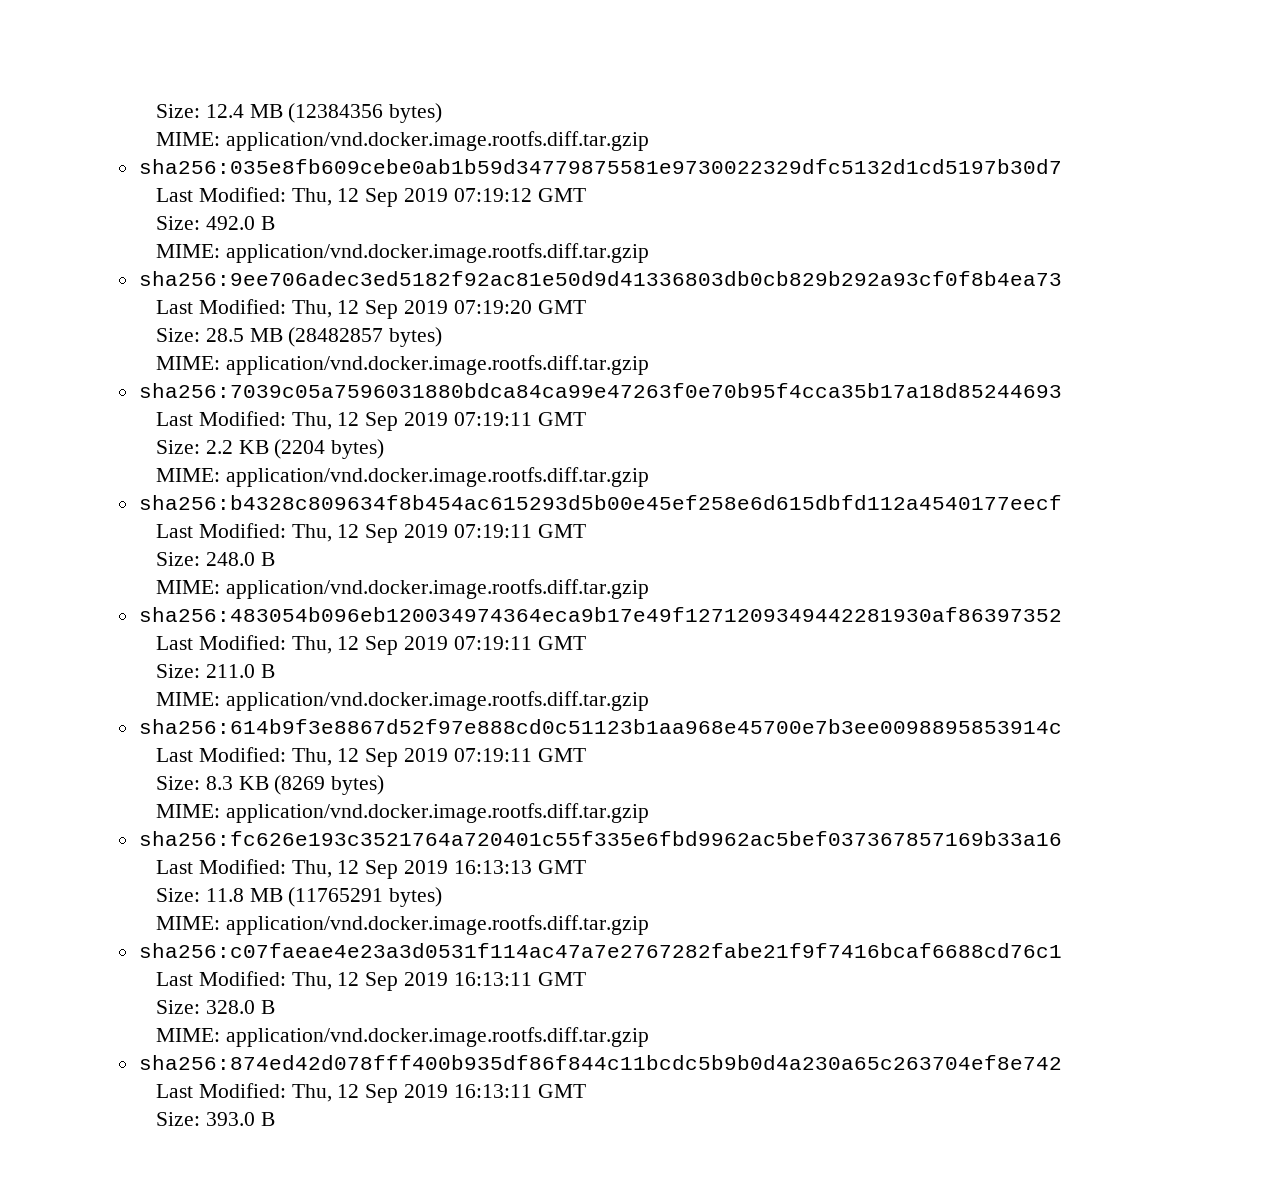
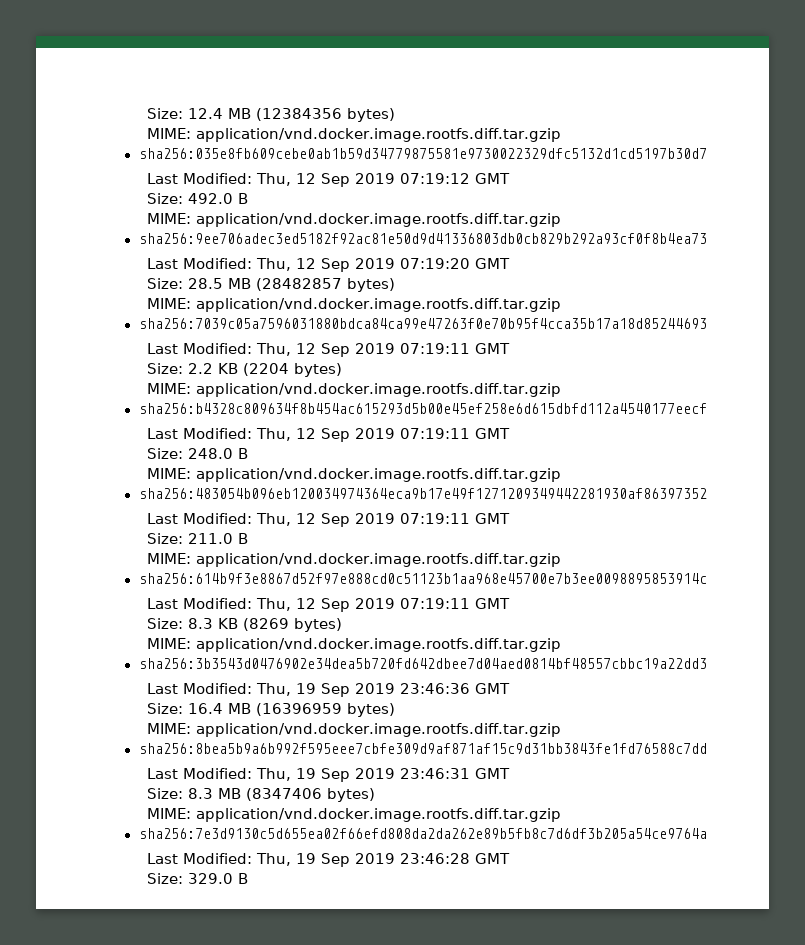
- sha256:fc626e193c3521764a720401c55f335e6fbd9962ac5bef037367857169b33a16
- Last Modified: Thu, 12 Sep 2019 16:13:13 GMT
- Size: 11.8 MB (11765291 bytes)
+ sha256:3b3543d0476902e34dea5b720fd642dbee7d04aed0814bf48557cbbc19a22dd3
+ Last Modified: Thu, 19 Sep 2019 23:46:36 GMT
+ Size: 16.4 MB (16396959 bytes)
  MIME: application/vnd.docker.image.rootfs.diff.tar.gzip
- sha256:c07faeae4e23a3d0531f114ac47a7e2767282fabe21f9f7416bcaf6688cd76c1
- Last Modified: Thu, 12 Sep 2019 16:13:11 GMT
- Size: 328.0 B
+ sha256:8bea5b9a6b992f595eee7cbfe309d9af871af15c9d31bb3843fe1fd76588c7dd
+ Last Modified: Thu, 19 Sep 2019 23:46:31 GMT
+ Size: 8.3 MB (8347406 bytes)
  MIME: application/vnd.docker.image.rootfs.diff.tar.gzip
- sha256:874ed42d078fff400b935df86f844c11bcdc5b9b0d4a230a65c263704ef8e742
- Last Modified: Thu, 12 Sep 2019 16:13:11 GMT
- Size: 393.0 B
+ sha256:7e3d9130c5d655ea02f66efd808da2da262e89b5fb8c7d6df3b205a54ce9764a
+ Last Modified: Thu, 19 Sep 2019 23:46:28 GMT
+ Size: 329.0 B

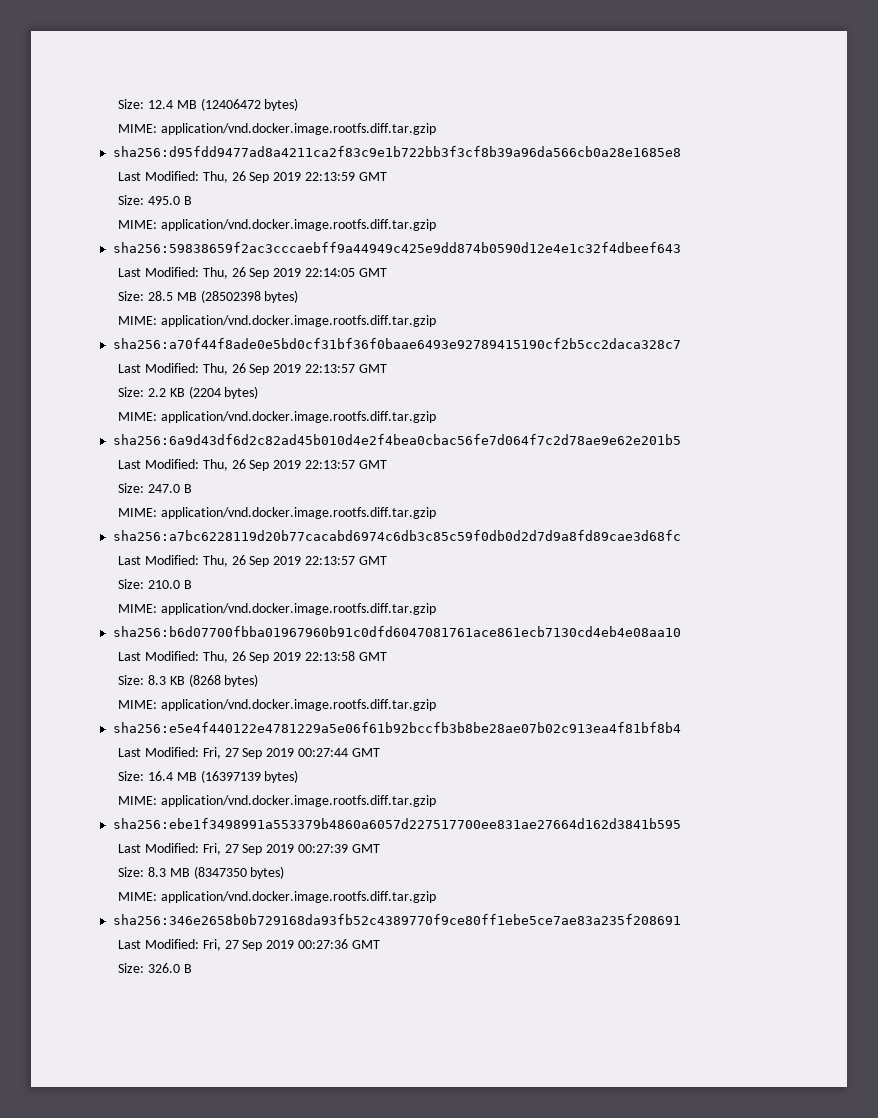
- Size: 12.4 MB (12384356 bytes)
+ Size: 12.4 MB (12406472 bytes)
  MIME: application/vnd.docker.image.rootfs.diff.tar.gzip
- sha256:035e8fb609cebe0ab1b59d34779875581e9730022329dfc5132d1cd5197b30d7
- Last Modified: Thu, 12 Sep 2019 07:19:12 GMT
- Size: 492.0 B
+ sha256:d95fdd9477ad8a4211ca2f83c9e1b722bb3f3cf8b39a96da566cb0a28e1685e8
+ Last Modified: Thu, 26 Sep 2019 22:13:59 GMT
+ Size: 495.0 B
  MIME: application/vnd.docker.image.rootfs.diff.tar.gzip
- sha256:9ee706adec3ed5182f92ac81e50d9d41336803db0cb829b292a93cf0f8b4ea73
- Last Modified: Thu, 12 Sep 2019 07:19:20 GMT
+ sha256:59838659f2ac3cccaebff9a44949c425e9dd874b0590d12e4e1c32f4dbeef643
+ Last Modified: Thu, 26 Sep 2019 22:14:05 GMT
- Size: 28.5 MB (28482857 bytes)
+ Size: 28.5 MB (28502398 bytes)
  MIME: application/vnd.docker.image.rootfs.diff.tar.gzip
- sha256:7039c05a7596031880bdca84ca99e47263f0e70b95f4cca35b17a18d85244693
- Last Modified: Thu, 12 Sep 2019 07:19:11 GMT
+ sha256:a70f44f8ade0e5bd0cf31bf36f0baae6493e92789415190cf2b5cc2daca328c7
+ Last Modified: Thu, 26 Sep 2019 22:13:57 GMT
- sha256:b4328c809634f8b454ac615293d5b00e45ef258e6d615dbfd112a4540177eecf
- Last Modified: Thu, 12 Sep 2019 07:19:11 GMT
- Size: 248.0 B
+ sha256:6a9d43df6d2c82ad45b010d4e2f4bea0cbac56fe7d064f7c2d78ae9e62e201b5
+ Last Modified: Thu, 26 Sep 2019 22:13:57 GMT
+ Size: 247.0 B
  MIME: application/vnd.docker.image.rootfs.diff.tar.gzip
- sha256:483054b096eb120034974364eca9b17e49f1271209349442281930af86397352
- Last Modified: Thu, 12 Sep 2019 07:19:11 GMT
- Size: 211.0 B
+ sha256:a7bc6228119d20b77cacabd6974c6db3c85c59f0db0d2d7d9a8fd89cae3d68fc
+ Last Modified: Thu, 26 Sep 2019 22:13:57 GMT
+ Size: 210.0 B
  MIME: application/vnd.docker.image.rootfs.diff.tar.gzip
- sha256:614b9f3e8867d52f97e888cd0c51123b1aa968e45700e7b3ee0098895853914c
- Last Modified: Thu, 12 Sep 2019 07:19:11 GMT
+ sha256:b6d07700fbba01967960b91c0dfd6047081761ace861ecb7130cd4eb4e08aa10
+ Last Modified: Thu, 26 Sep 2019 22:13:58 GMT
- Size: 8.3 KB (8269 bytes)
+ Size: 8.3 KB (8268 bytes)
  MIME: application/vnd.docker.image.rootfs.diff.tar.gzip
- sha256:3b3543d0476902e34dea5b720fd642dbee7d04aed0814bf48557cbbc19a22dd3
- Last Modified: Thu, 19 Sep 2019 23:46:36 GMT
+ sha256:e5e4f440122e4781229a5e06f61b92bccfb3b8be28ae07b02c913ea4f81bf8b4
+ Last Modified: Fri, 27 Sep 2019 00:27:44 GMT
- Size: 16.4 MB (16396959 bytes)
+ Size: 16.4 MB (16397139 bytes)
  MIME: application/vnd.docker.image.rootfs.diff.tar.gzip
- sha256:8bea5b9a6b992f595eee7cbfe309d9af871af15c9d31bb3843fe1fd76588c7dd
- Last Modified: Thu, 19 Sep 2019 23:46:31 GMT
+ sha256:ebe1f3498991a553379b4860a6057d227517700ee831ae27664d162d3841b595
+ Last Modified: Fri, 27 Sep 2019 00:27:39 GMT
- Size: 8.3 MB (8347406 bytes)
+ Size: 8.3 MB (8347350 bytes)
  MIME: application/vnd.docker.image.rootfs.diff.tar.gzip
- sha256:7e3d9130c5d655ea02f66efd808da2da262e89b5fb8c7d6df3b205a54ce9764a
- Last Modified: Thu, 19 Sep 2019 23:46:28 GMT
- Size: 329.0 B
+ sha256:346e2658b0b729168da93fb52c4389770f9ce80ff1ebe5ce7ae83a235f208691
+ Last Modified: Fri, 27 Sep 2019 00:27:36 GMT
+ Size: 326.0 B

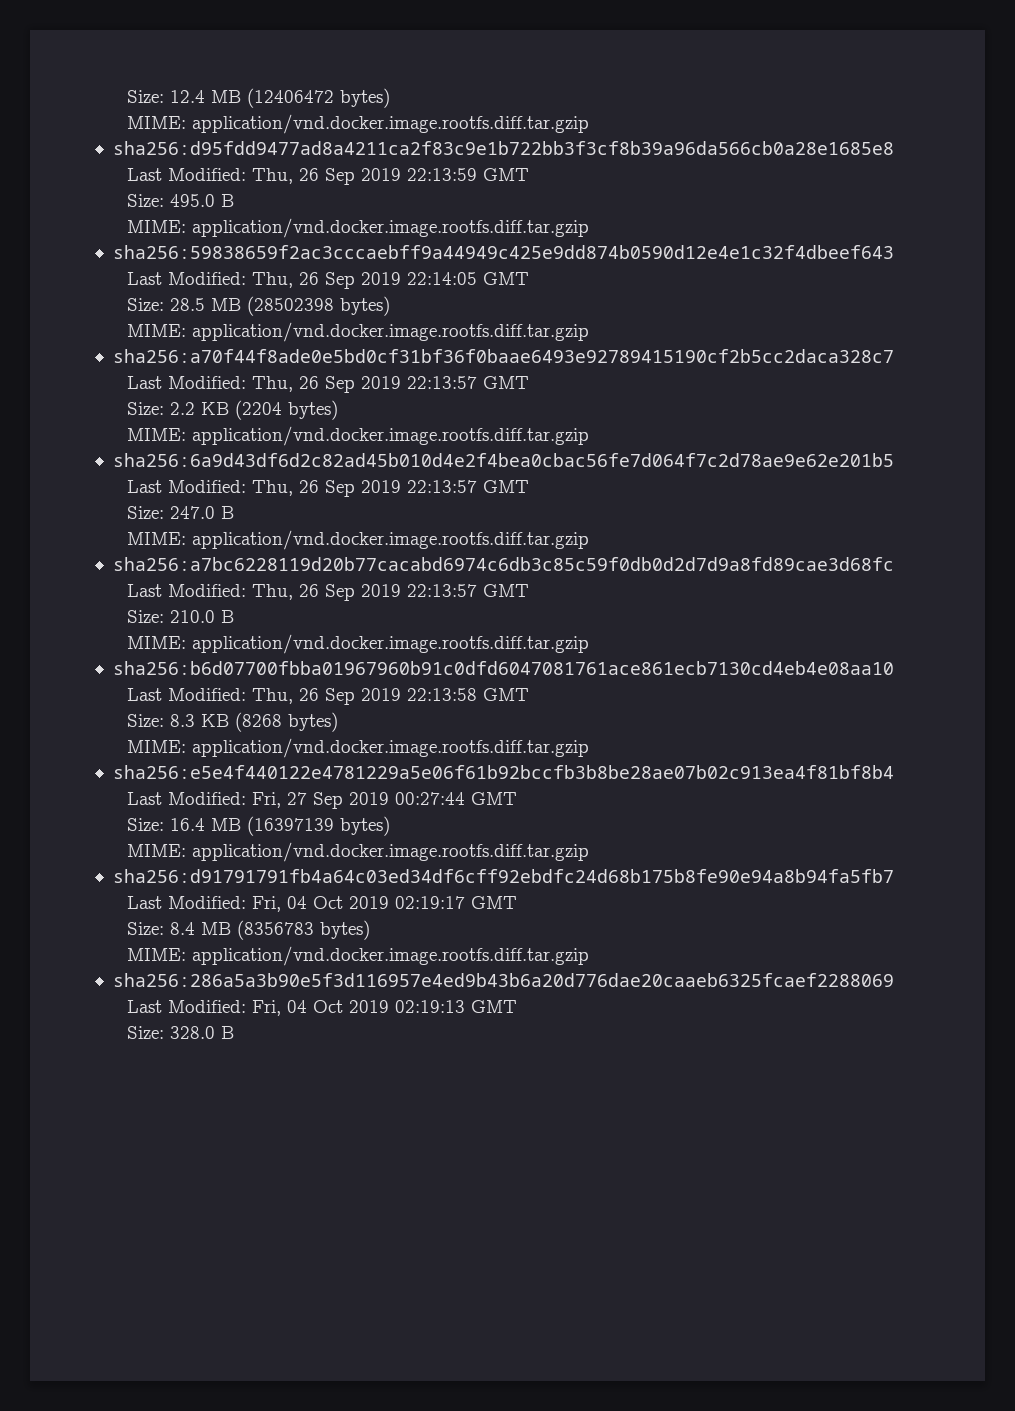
- sha256:ebe1f3498991a553379b4860a6057d227517700ee831ae27664d162d3841b595
- Last Modified: Fri, 27 Sep 2019 00:27:39 GMT
- Size: 8.3 MB (8347350 bytes)
+ sha256:d91791791fb4a64c03ed34df6cff92ebdfc24d68b175b8fe90e94a8b94fa5fb7
+ Last Modified: Fri, 04 Oct 2019 02:19:17 GMT
+ Size: 8.4 MB (8356783 bytes)
  MIME: application/vnd.docker.image.rootfs.diff.tar.gzip
- sha256:346e2658b0b729168da93fb52c4389770f9ce80ff1ebe5ce7ae83a235f208691
- Last Modified: Fri, 27 Sep 2019 00:27:36 GMT
- Size: 326.0 B
+ sha256:286a5a3b90e5f3d116957e4ed9b43b6a20d776dae20caaeb6325fcaef2288069
+ Last Modified: Fri, 04 Oct 2019 02:19:13 GMT
+ Size: 328.0 B

